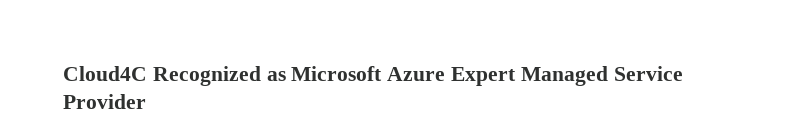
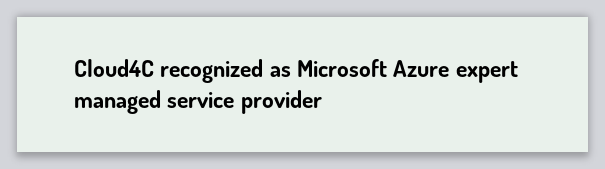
- Cloud4C Recognized as Microsoft Azure Expert Managed Service Provider
+ Cloud4C recognized as Microsoft Azure expert managed service provider

